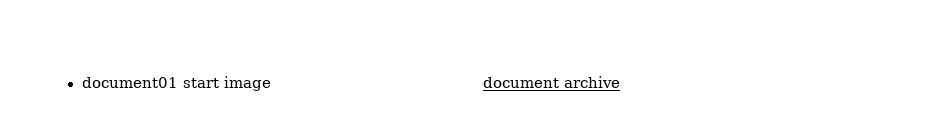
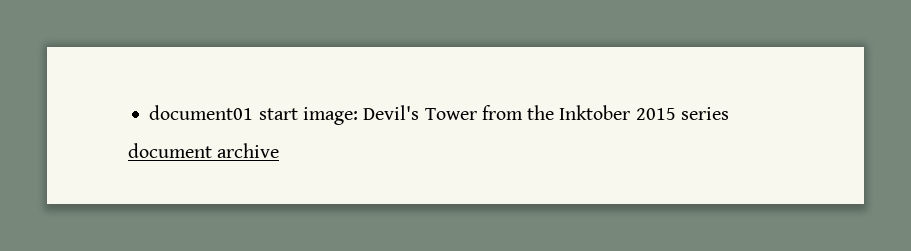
- document01 start image
+ document01 start image: Devil's Tower from the Inktober 2015 series

